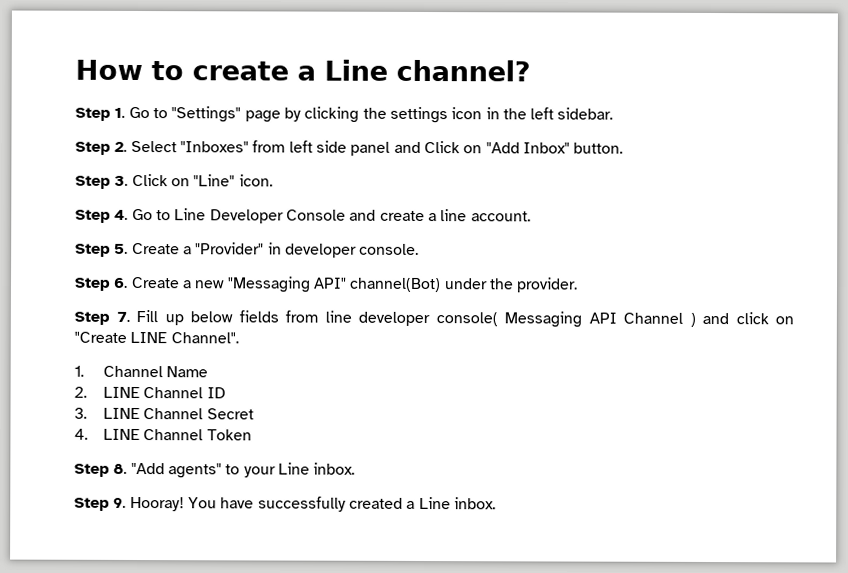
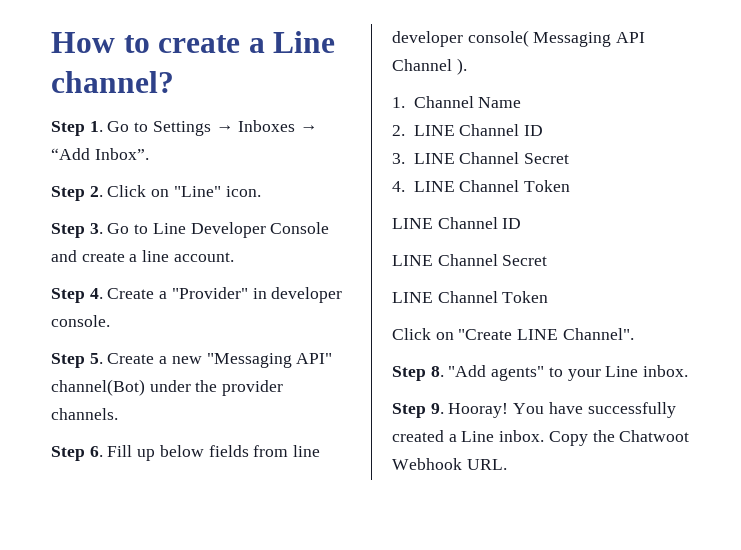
- Step 1. Go to "Settings" page by clicking the settings icon in the left sidebar.
- Step 2. Select "Inboxes" from left side panel and Click on "Add Inbox" button.
- Step 3. Click on "Line" icon.
+ Step 1. Go to Settings → Inboxes → “Add Inbox”.
+ Step 2. Click on "Line" icon.
- Step 4. Go to Line Developer Console and create a line account.
+ Step 3. Go to Line Developer Console and create a line account.
- Step 5. Create a "Provider" in developer console.
+ Step 4. Create a "Provider" in developer console.
- Step 6. Create a new "Messaging API" channel(Bot) under the provider.
- Step 7. Fill up below fields from line developer console( Messaging API Channel ) and click on "Create LINE Channel".
+ Step 5. Create a new "Messaging API" channel(Bot) under the provider channels.
+ Step 6. Fill up below fields from line developer console( Messaging API Channel ).
  4. LINE Channel Token
+ LINE Channel ID
+ LINE Channel Secret
+ LINE Channel Token
+ Click on "Create LINE Channel".
+ Copy the Chatwoot Webhook URL.

